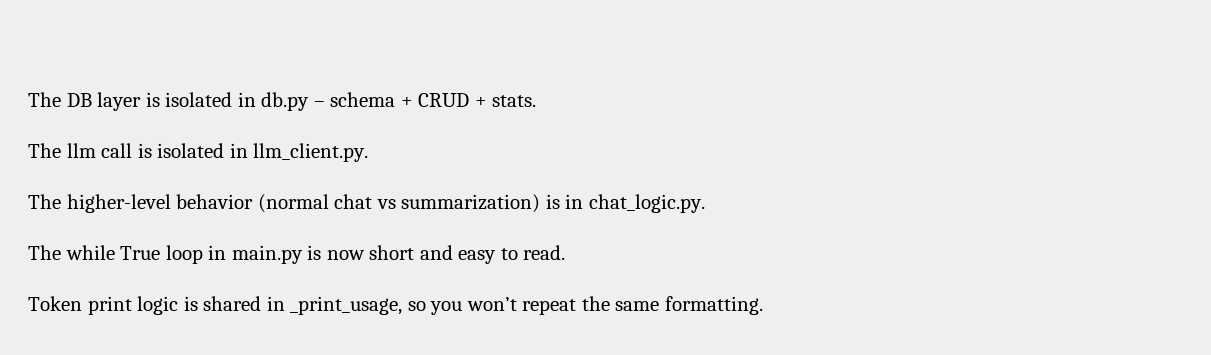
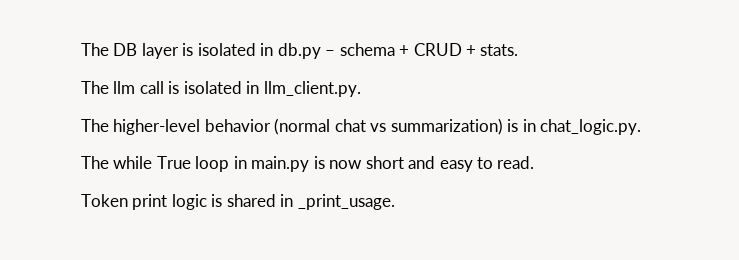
- Token print logic is shared in _print_usage, so you won’t repeat the same formatting.
+ Token print logic is shared in _print_usage.

